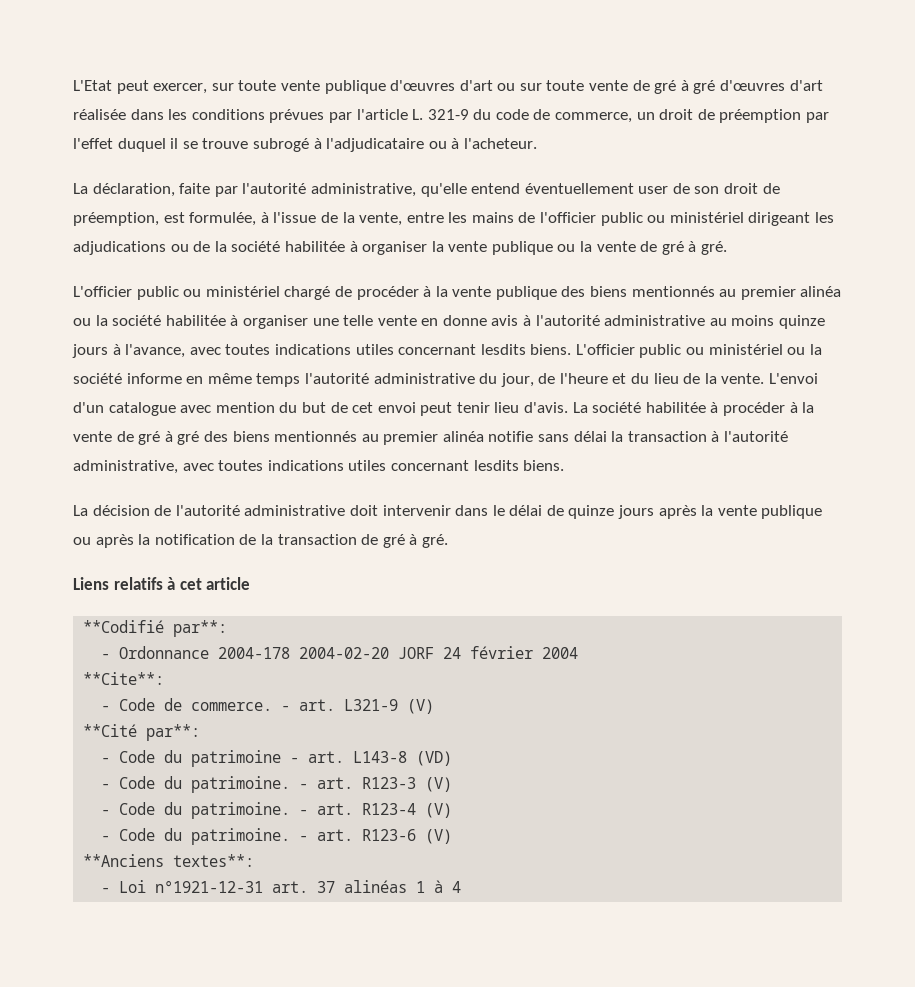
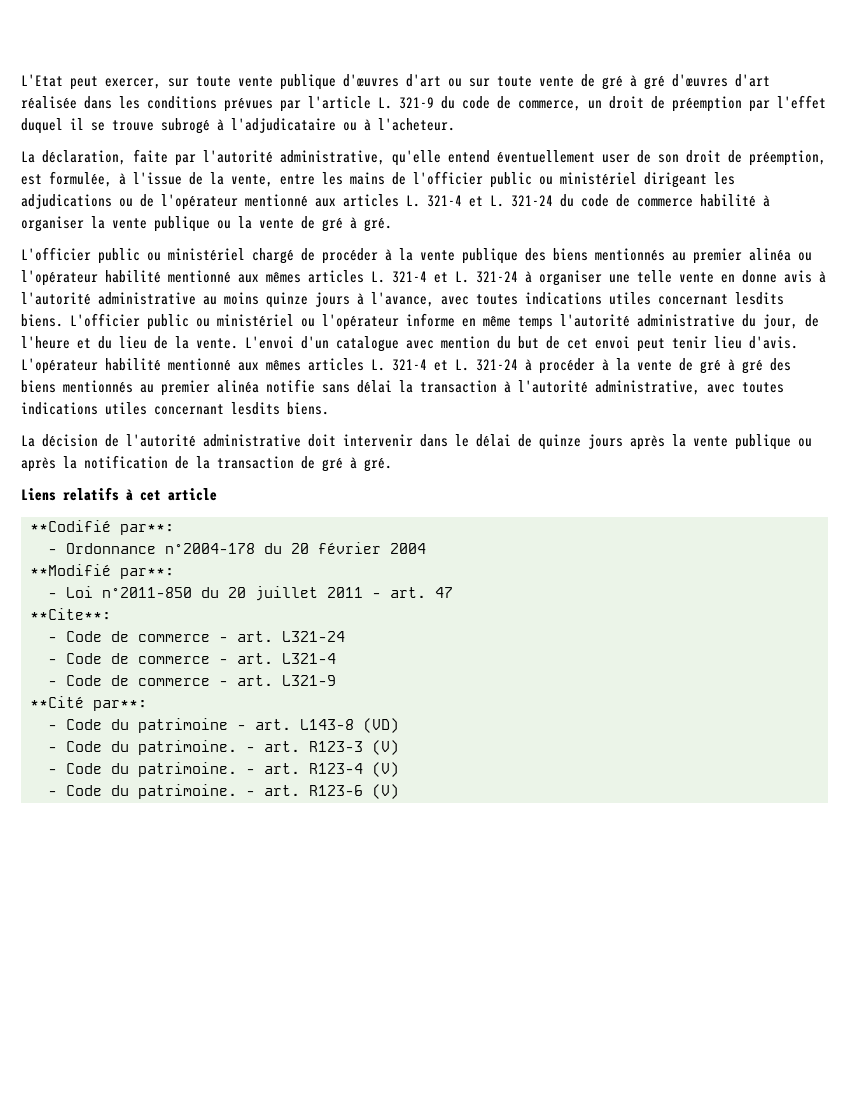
- La déclaration, faite par l'autorité administrative, qu'elle entend éventuellement user de son droit de préemption, est formulée, à l'issue de la vente, entre les mains de l'officier public ou ministériel dirigeant les adjudications ou de la société habilitée à organiser la vente publique ou la vente de gré à gré.
+ La déclaration, faite par l'autorité administrative, qu'elle entend éventuellement user de son droit de préemption, est formulée, à l'issue de la vente, entre les mains de l'officier public ou ministériel dirigeant les adjudications ou de l'opérateur mentionné aux articles L. 321-4 et L. 321-24 du code de commerce habilité à organiser la vente publique ou la vente de gré à gré.
- L'officier public ou ministériel chargé de procéder à la vente publique des biens mentionnés au premier alinéa ou la société habilitée à organiser une telle vente en donne avis à l'autorité administrative au moins quinze jours à l'avance, avec toutes indications utiles concernant lesdits biens.
+ L'officier public ou ministériel chargé de procéder à la vente publique des biens mentionnés au premier alinéa ou l'opérateur habilité mentionné aux mêmes articles L. 321-4 et L. 321-24 à organiser une telle vente en donne avis à l'autorité administrative au moins quinze jours à l'avance, avec toutes indications utiles concernant lesdits biens.
- L'officier public ou ministériel ou la société informe en même temps l'autorité administrative du jour, de l'heure et du lieu de la vente.
+ L'officier public ou ministériel ou l'opérateur informe en même temps l'autorité administrative du jour, de l'heure et du lieu de la vente.
- La société habilitée à procéder à la vente de gré à gré des biens mentionnés au premier alinéa notifie sans délai la transaction à l'autorité administrative, avec toutes indications utiles concernant lesdits biens.
+ L'opérateur habilité mentionné aux mêmes articles L. 321-4 et L. 321-24 à procéder à la vente de gré à gré des biens mentionnés au premier alinéa notifie sans délai la transaction à l'autorité administrative, avec toutes indications utiles concernant lesdits biens.
- - Ordonnance 2004-178 2004-02-20 JORF 24 février 2004
+ - Ordonnance n°2004-178 du 20 février 2004
+ **Modifié par**:
+ - Loi n°2011-850 du 20 juillet 2011 - art. 47
  **Cite**:
- - Code de commerce. - art. L321-9 (V)
+ - Code de commerce - art. L321-24
+ - Code de commerce - art. L321-4
+ - Code de commerce - art. L321-9
- **Anciens textes**:
- - Loi n°1921-12-31 art. 37 alinéas 1 à 4

